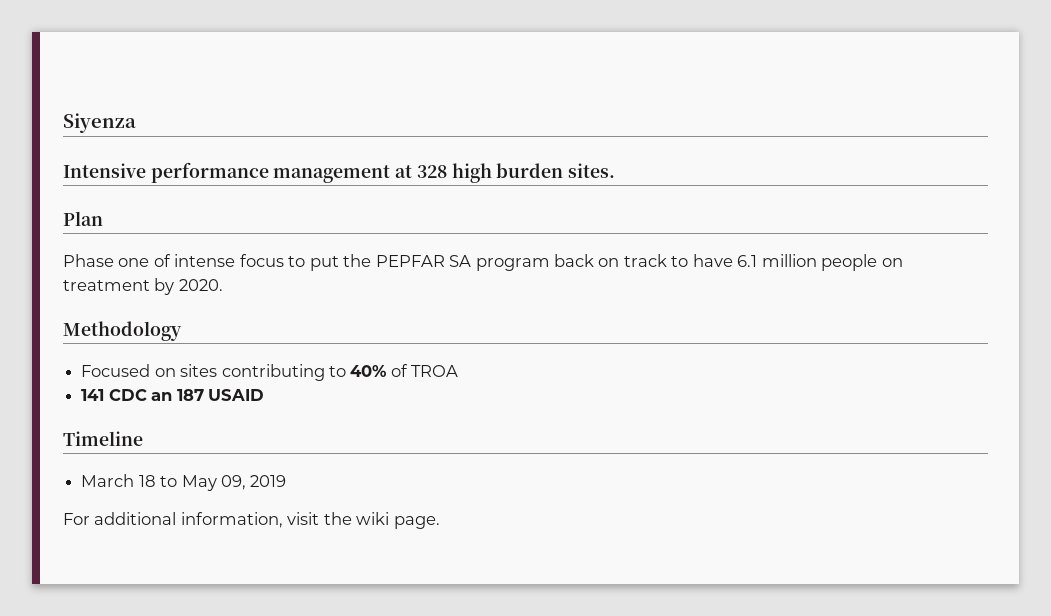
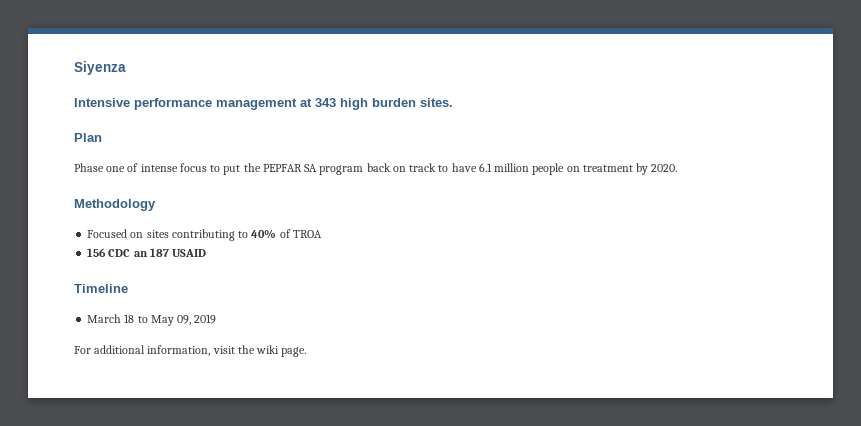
- Intensive performance management at 328 high burden sites.
+ Intensive performance management at 343 high burden sites.
- 141 CDC an 187 USAID
+ 156 CDC an 187 USAID

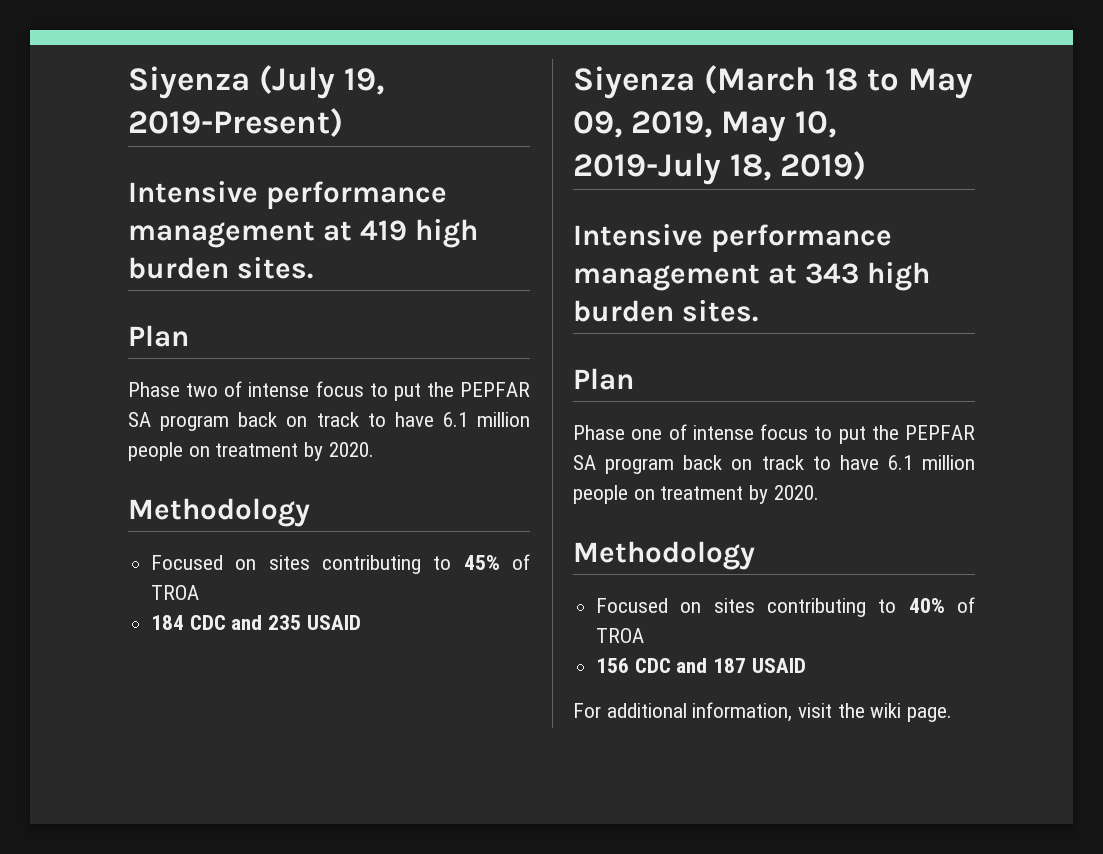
- Siyenza
+ Siyenza (July 19, 2019-Present)
+ Intensive performance management at 419 high burden sites.
+ Plan
+ Phase two of intense focus to put the PEPFAR SA program back on track to have 6.1 million people on treatment by 2020.
+ Methodology
+ Focused on sites contributing to 45% of TROA
+ 184 CDC and 235 USAID
+ Siyenza (March 18 to May 09, 2019, May 10, 2019-July 18, 2019)
- 156 CDC an 187 USAID
+ 156 CDC and 187 USAID
- Timeline
- March 18 to May 09, 2019

